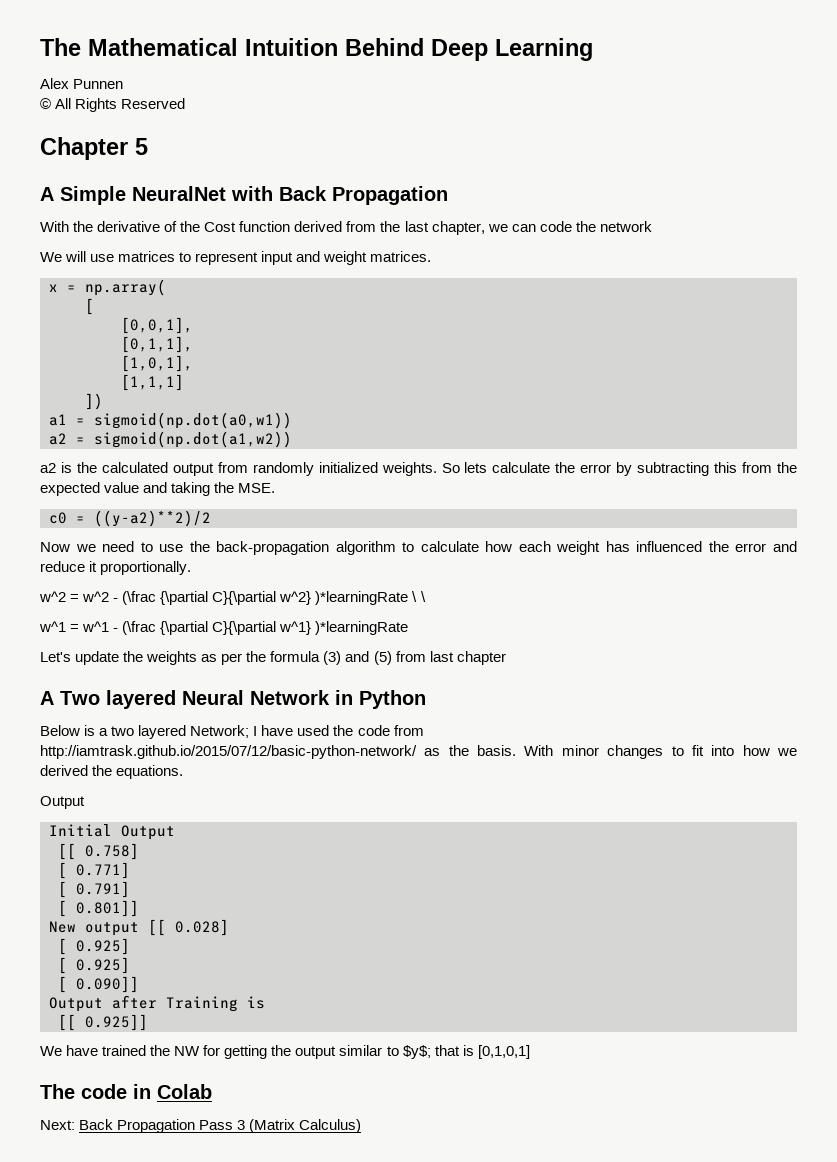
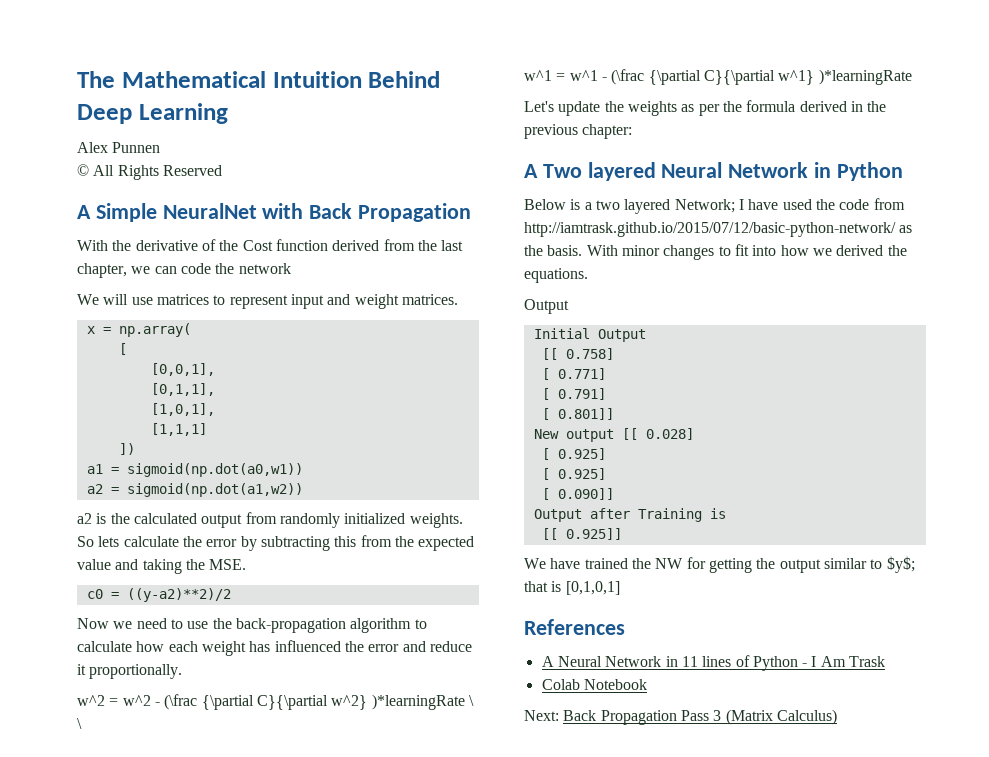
- Chapter 5
- Let's update the weights as per the formula (3) and (5) from last chapter
+ Let's update the weights as per the formula derived in the previous chapter:
- The code in Colab
+ References
+ A Neural Network in 11 lines of Python - I Am Trask
+ Colab Notebook

